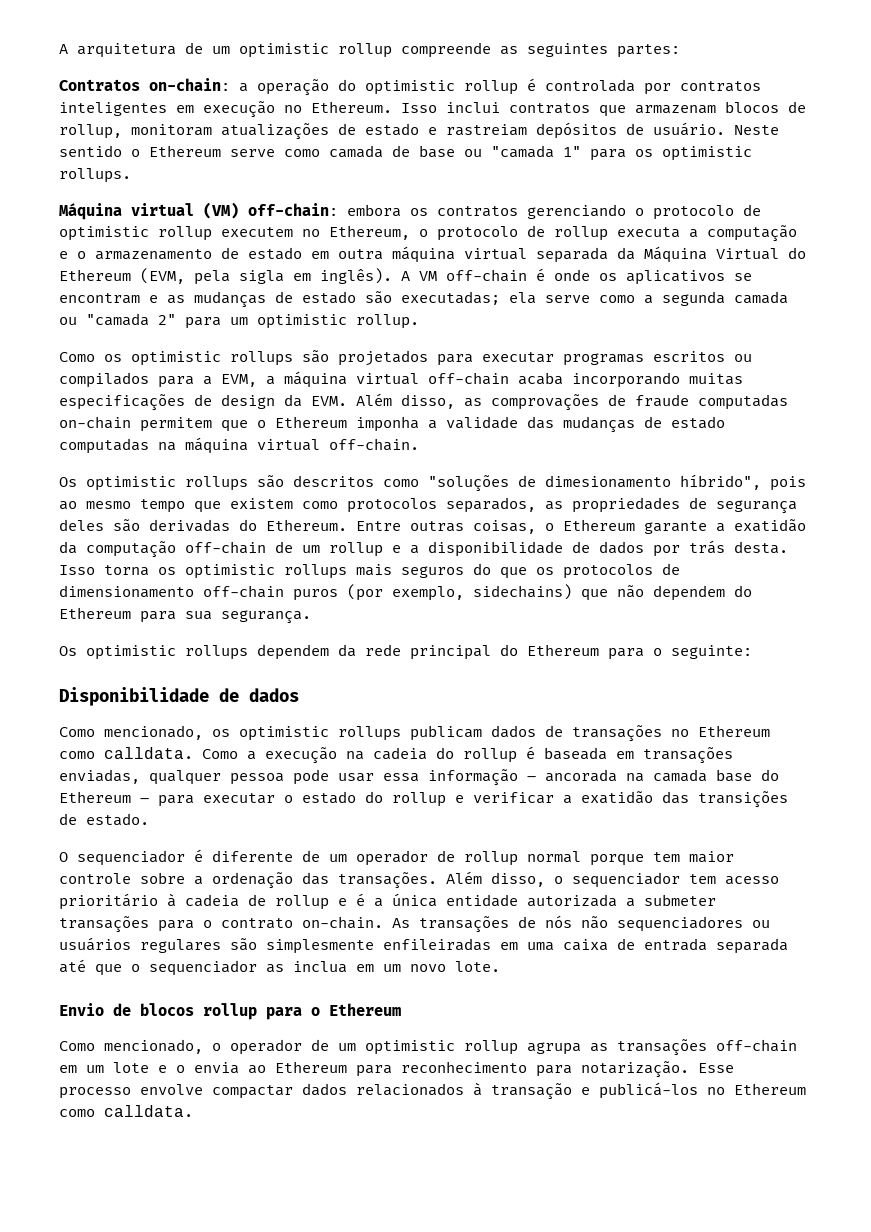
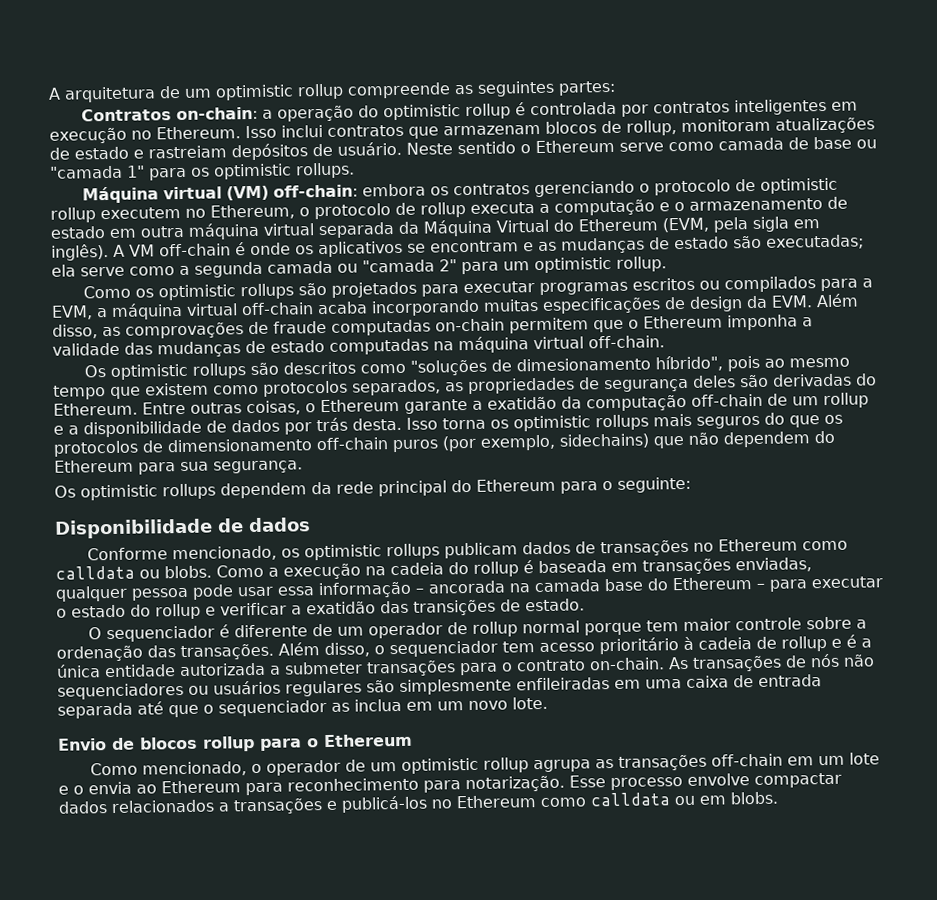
- Como mencionado, os optimistic rollups publicam dados de transações no Ethereum como calldata.
+ Conforme mencionado, os optimistic rollups publicam dados de transações no Ethereum como calldata ou blobs.
- Esse processo envolve compactar dados relacionados à transação e publicá-los no Ethereum como calldata.
+ Esse processo envolve compactar dados relacionados a transações e publicá-los no Ethereum como calldata ou em blobs.

